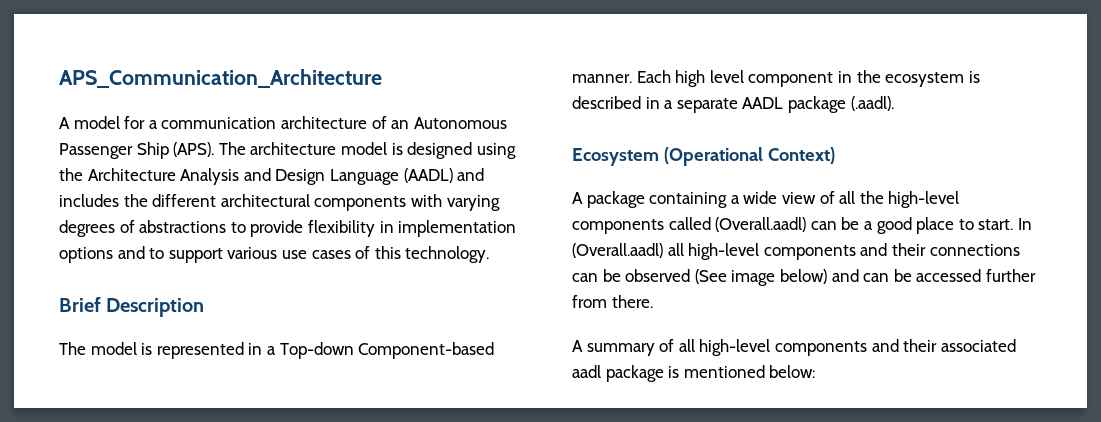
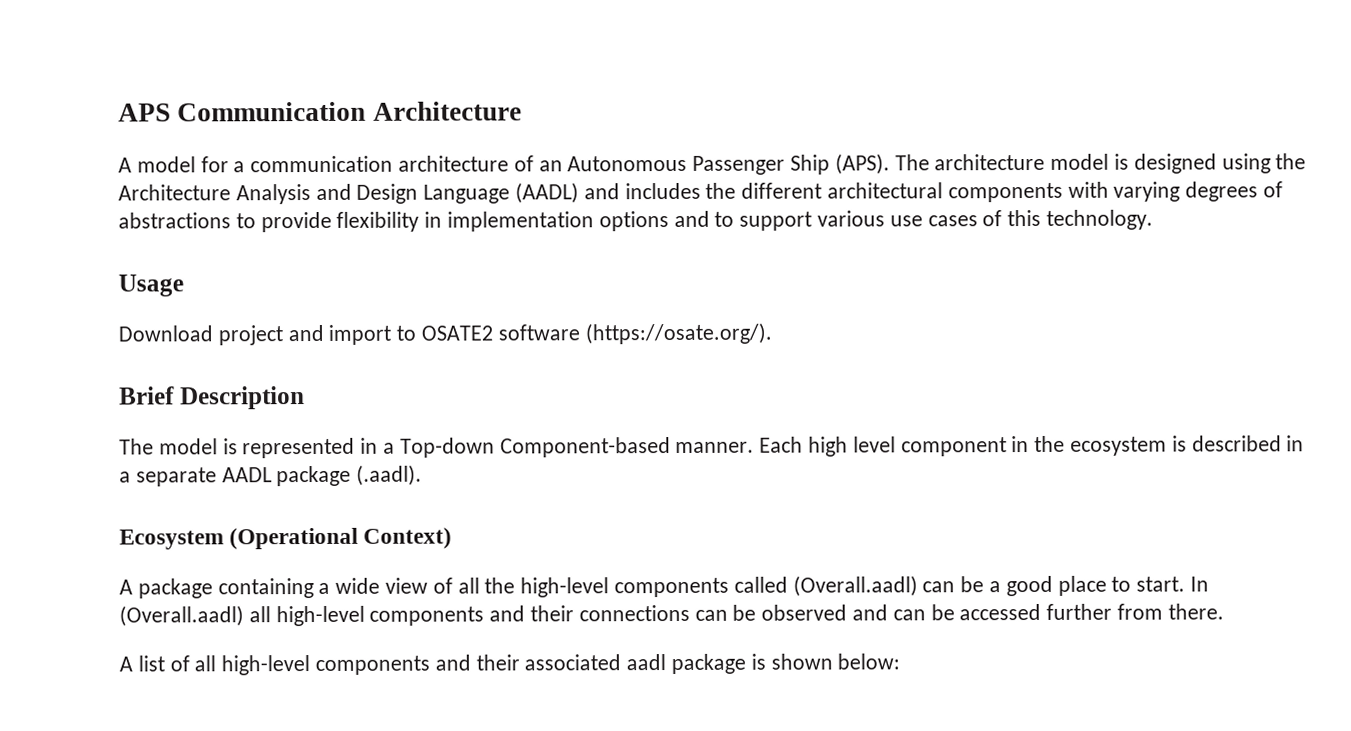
- APS_Communication_Architecture
+ APS Communication Architecture
+ Usage
+ Download project and import to OSATE2 software (https://osate.org/).
- In (Overall.aadl) all high-level components and their connections can be observed (See image below) and can be accessed further from there.
+ In (Overall.aadl) all high-level components and their connections can be observed and can be accessed further from there.
- A summary of all high-level components and their associated aadl package is mentioned below:
+ A list of all high-level components and their associated aadl package is shown below:

